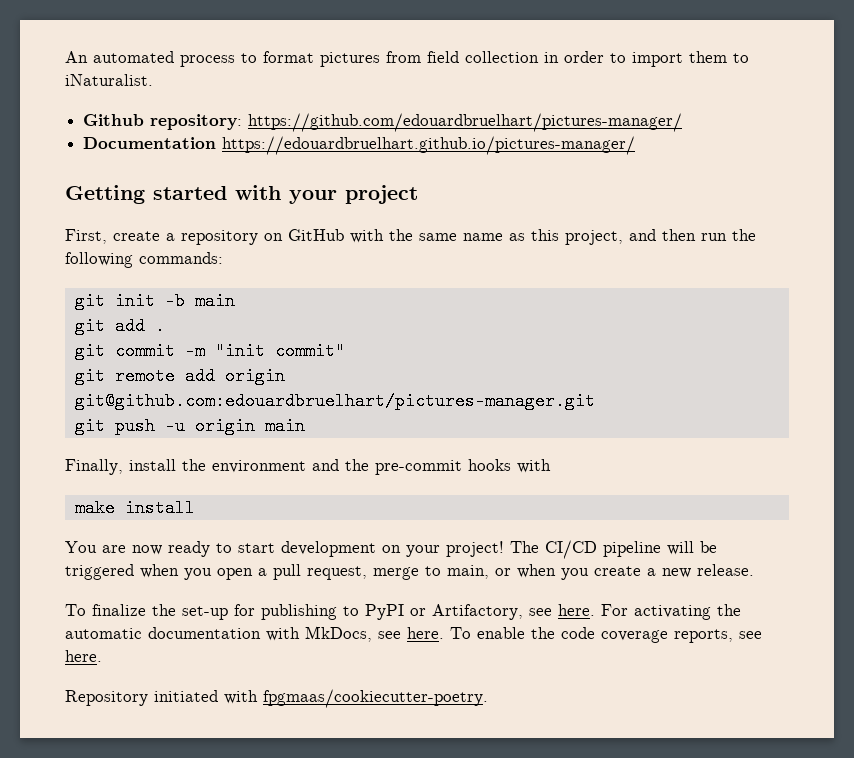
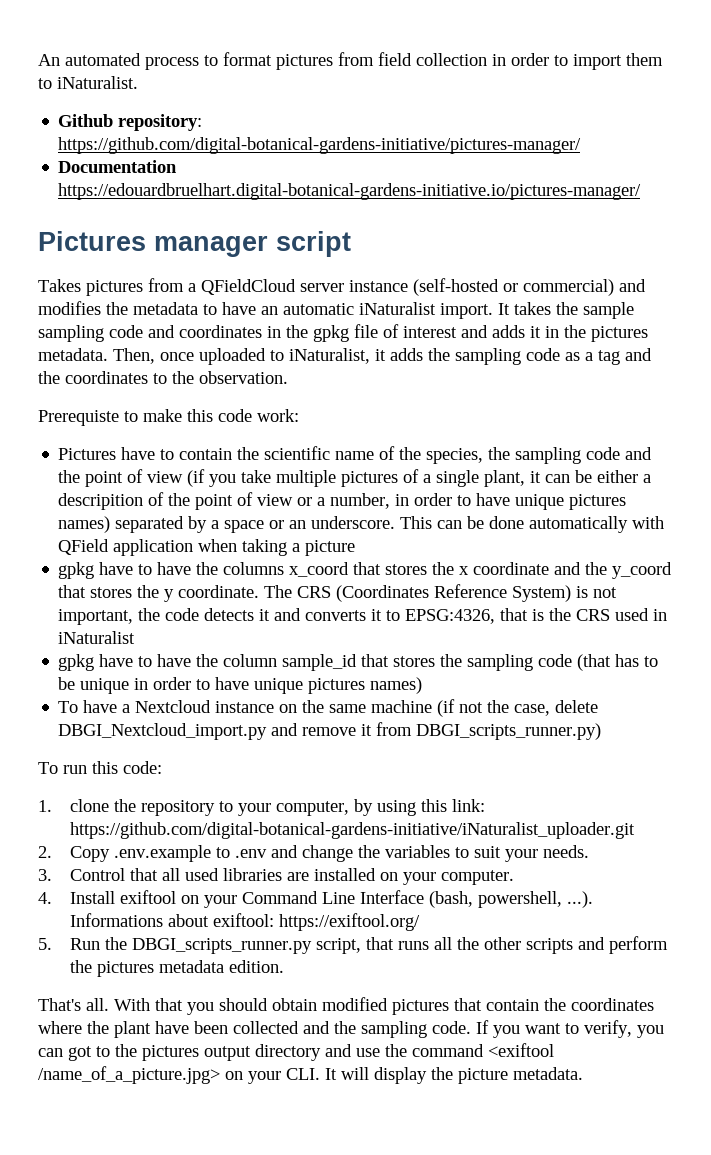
- Github repository: https://github.com/edouardbruelhart/pictures-manager/
+ Github repository: https://github.com/digital-botanical-gardens-initiative/pictures-manager/
- Documentation https://edouardbruelhart.github.io/pictures-manager/
- Getting started with your project
- First, create a repository on GitHub with the same name as this project, and then run the following commands:
- git init -b main
- git add .
- git commit -m "init commit"
- git remote add origin git@github.com:edouardbruelhart/pictures-manager.git
- git push -u origin main
- Finally, install the environment and the pre-commit hooks with
- make install
- You are now ready to start development on your project! The CI/CD pipeline will be triggered when you open a pull request, merge to main, or when you create a new release.
- To finalize the set-up for publishing to PyPI or Artifactory, see here. For activating the automatic documentation with MkDocs, see here. To enable the code coverage reports, see here.
- Repository initiated with fpgmaas/cookiecutter-poetry.
+ Documentation https://edouardbruelhart.digital-botanical-gardens-initiative.io/pictures-manager/
+ Pictures manager script
+ Takes pictures from a QFieldCloud server instance (self-hosted or commercial) and modifies the metadata to have an automatic iNaturalist import. It takes the sample sampling code and coordinates in the gpkg file of interest and adds it in the pictures metadata. Then, once uploaded to iNaturalist, it adds the sampling code as a tag and the coordinates to the observation.
+ Prerequiste to make this code work:
+ Pictures have to contain the scientific name of the species, the sampling code and the point of view (if you take multiple pictures of a single plant, it can be either a descripition of the point of view or a number, in order to have unique pictures names) separated by a space or an underscore. This can be done automatically with QField application when taking a picture
+ gpkg have to have the columns x_coord that stores the x coordinate and the y_coord that stores the y coordinate. The CRS (Coordinates Reference System) is not important, the code detects it and converts it to EPSG:4326, that is the CRS used in iNaturalist
+ gpkg have to have the column sample_id that stores the sampling code (that has to be unique in order to have unique pictures names)
+ To have a Nextcloud instance on the same machine (if not the case, delete DBGI_Nextcloud_import.py and remove it from DBGI_scripts_runner.py)
+ To run this code:
+ 1. clone the repository to your computer, by using this link: https://github.com/digital-botanical-gardens-initiative/iNaturalist_uploader.git
+ 2. Copy .env.example to .env and change the variables to suit your needs.
+ 3. Control that all used libraries are installed on your computer.
+ 4. Install exiftool on your Command Line Interface (bash, powershell, ...). Informations about exiftool: https://exiftool.org/
+ 5. Run the DBGI_scripts_runner.py script, that runs all the other scripts and perform the pictures metadata edition.
+ That's all. With that you should obtain modified pictures that contain the coordinates where the plant have been collected and the sampling code. If you want to verify, you can got to the pictures output directory and use the command <exiftool /name_of_a_picture.jpg> on your CLI. It will display the picture metadata.

